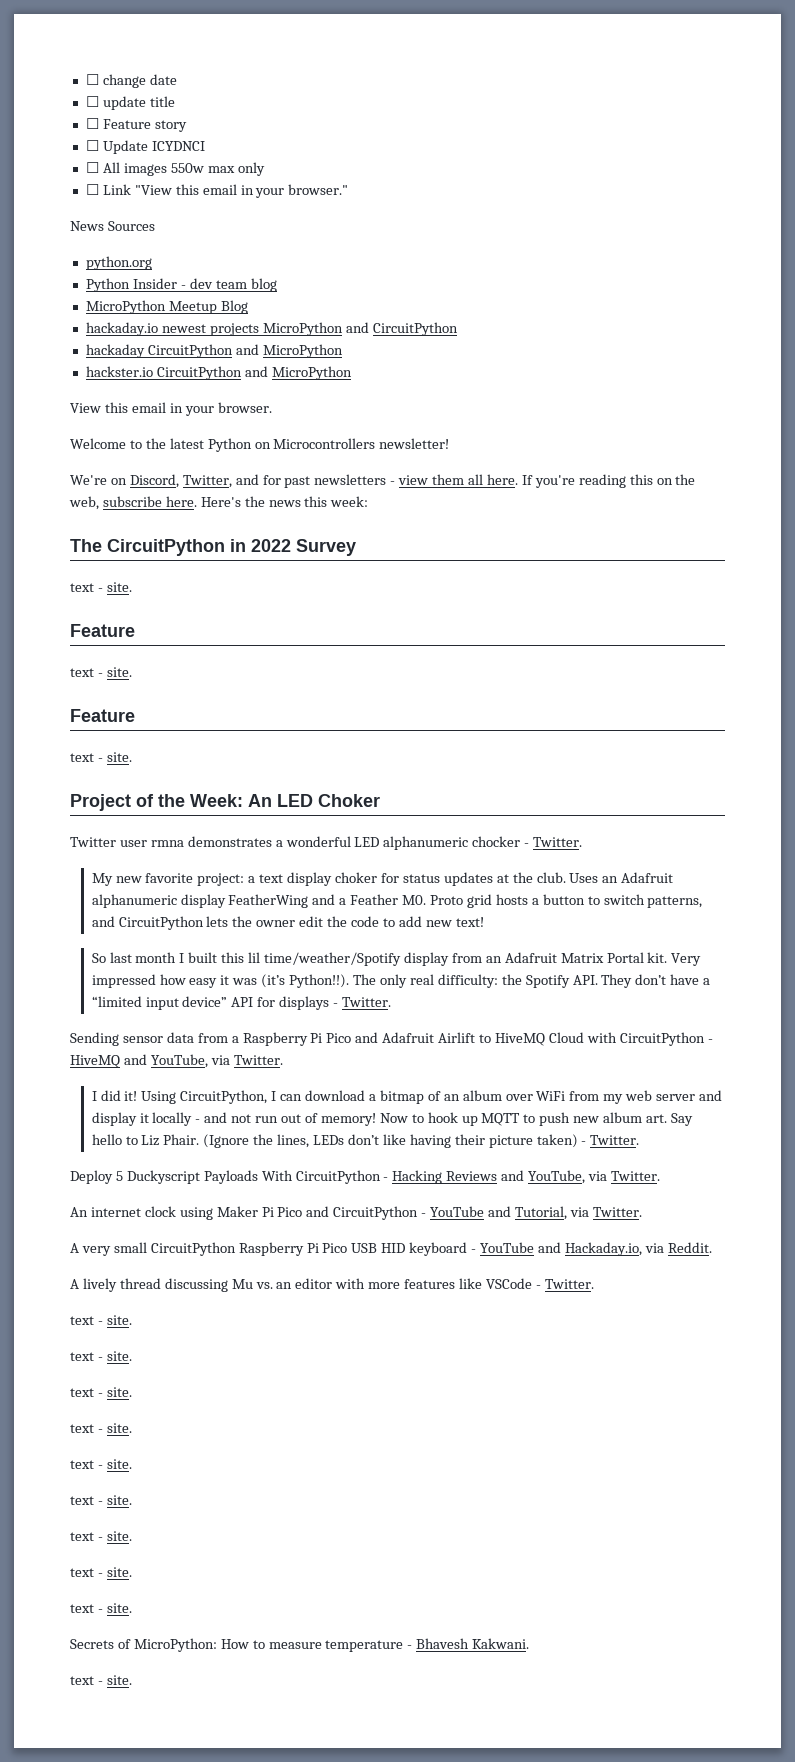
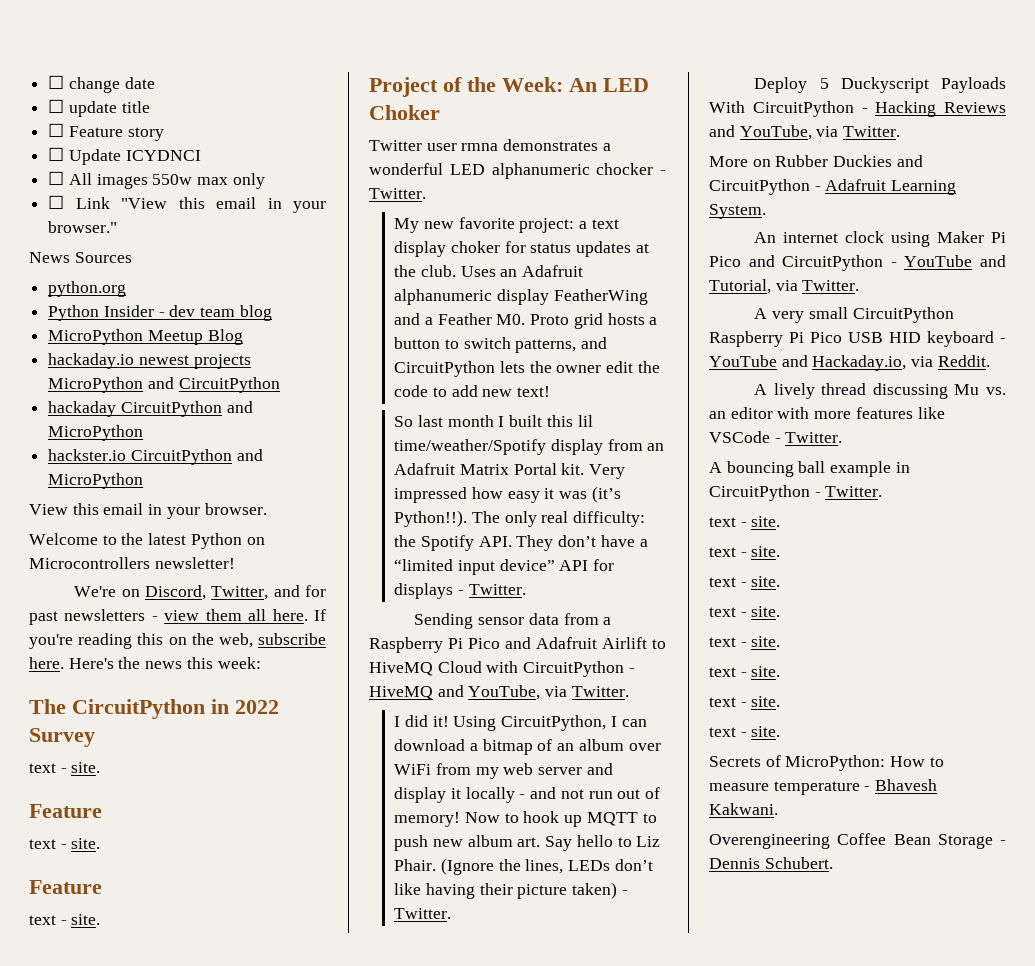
+ More on Rubber Duckies and CircuitPython - Adafruit Learning System.
  A lively thread discussing Mu vs. an editor with more features like VSCode - Twitter.
- text - site.
+ A bouncing ball example in CircuitPython - Twitter.
  Secrets of MicroPython: How to measure temperature - Bhavesh Kakwani.
- text - site.
+ Overengineering Coffee Bean Storage - Dennis Schubert.

